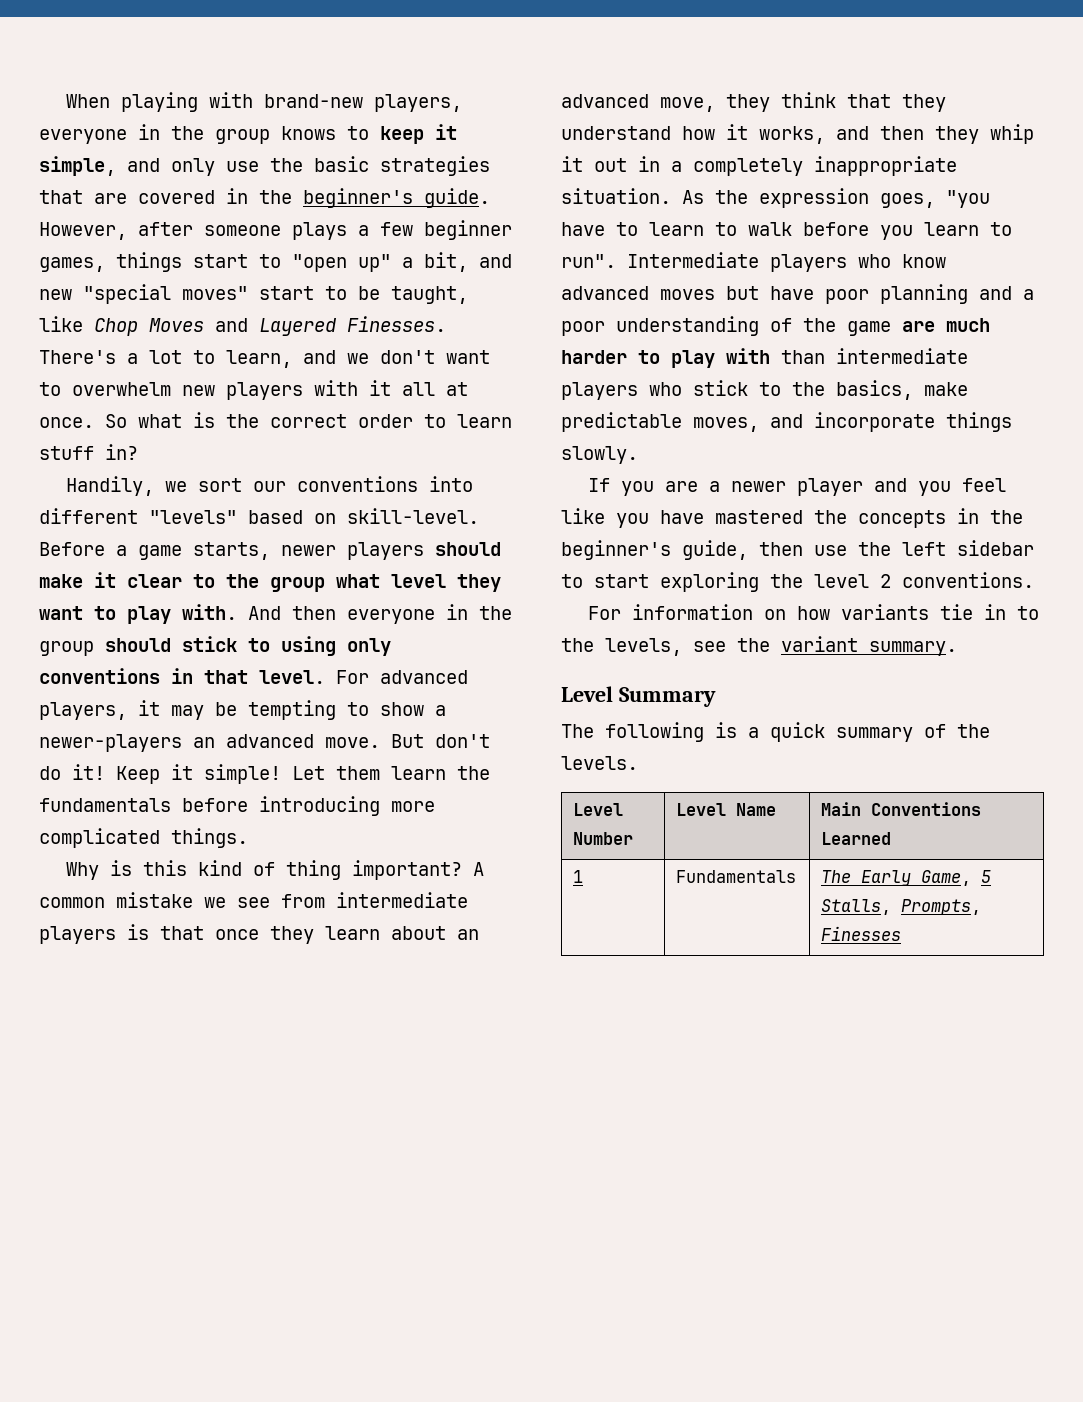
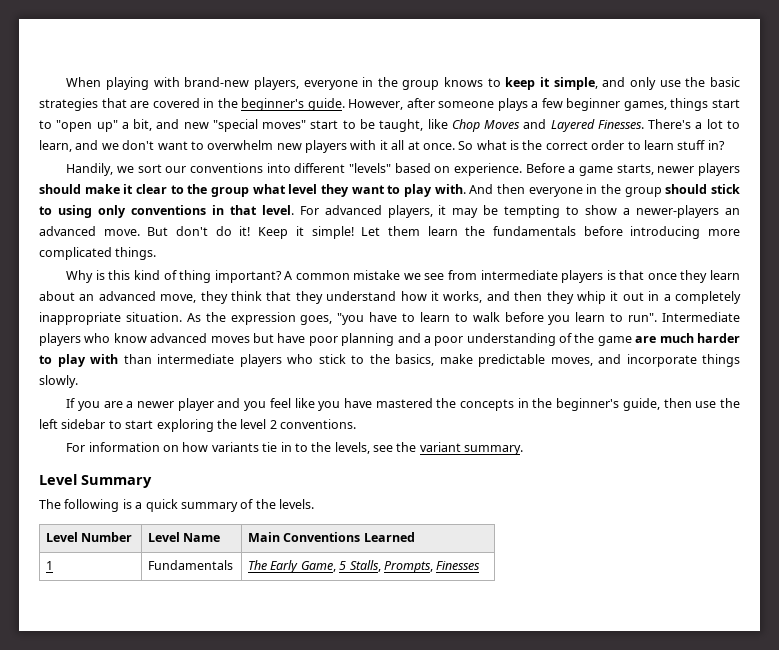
- Handily, we sort our conventions into different "levels" based on skill-level.
+ Handily, we sort our conventions into different "levels" based on experience.

